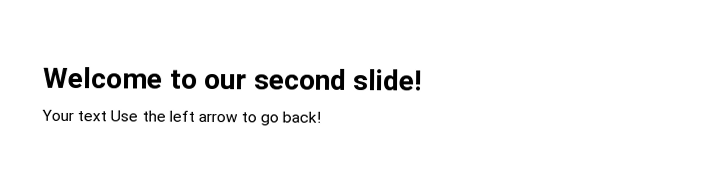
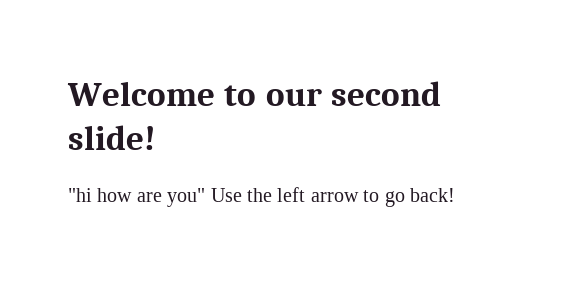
- Your text Use the left arrow to go back!
+ "hi how are you" Use the left arrow to go back!

